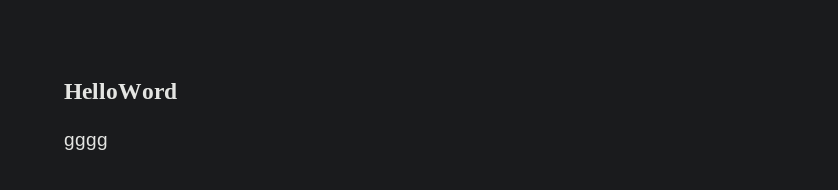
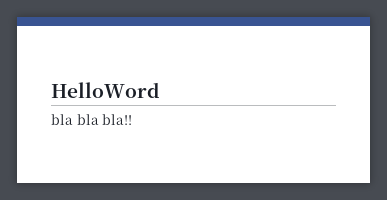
- gggg
+ bla bla bla!!

